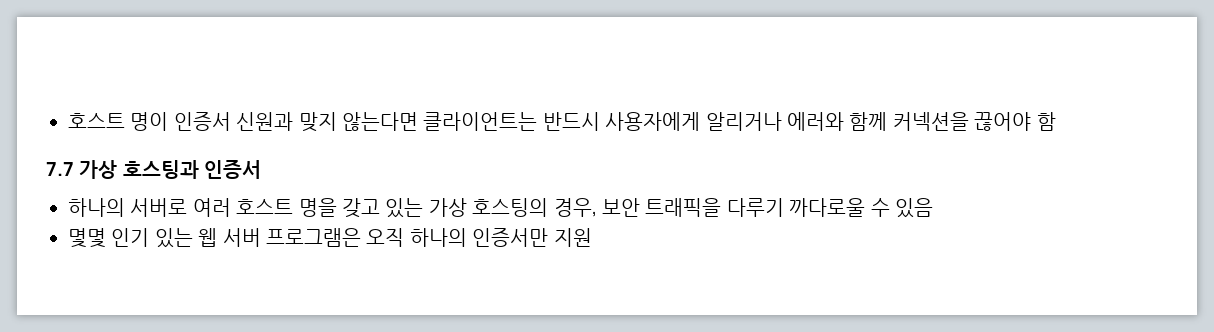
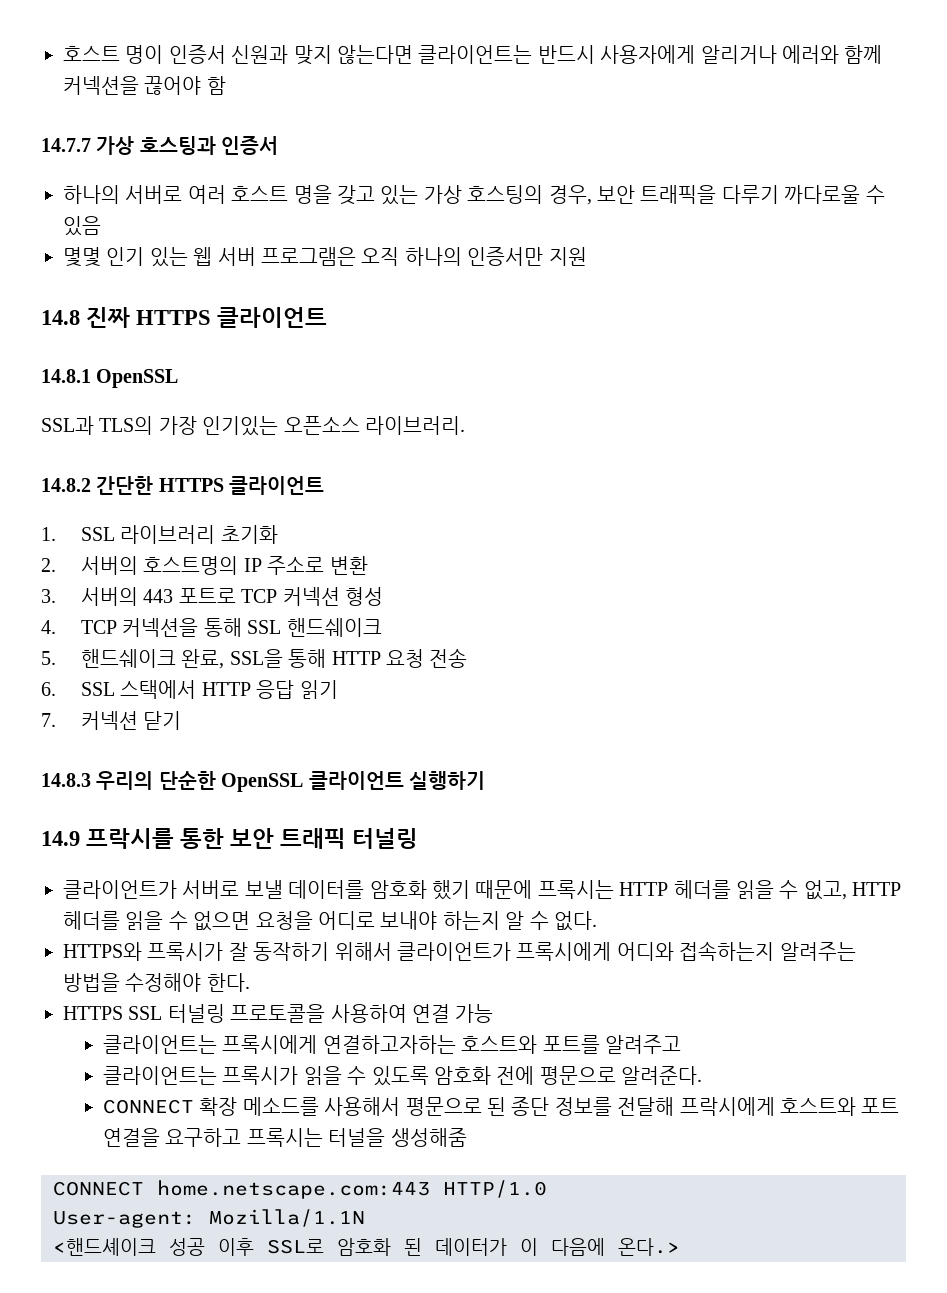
- 7.7 가상 호스팅과 인증서
+ 14.7.7 가상 호스팅과 인증서
+ 14.8 진짜 HTTPS 클라이언트
+ 14.8.1 OpenSSL
+ SSL과 TLS의 가장 인기있는 오픈소스 라이브러리.
+ 14.8.2 간단한 HTTPS 클라이언트
+ 1. SSL 라이브러리 초기화
+ 2. 서버의 호스트명의 IP 주소로 변환
+ 3. 서버의 443 포트로 TCP 커넥션 형성
+ 4. TCP 커넥션을 통해 SSL 핸드쉐이크
+ 5. 핸드쉐이크 완료, SSL을 통해 HTTP 요청 전송
+ 6. SSL 스택에서 HTTP 응답 읽기
+ 7. 커넥션 닫기
+ 14.8.3 우리의 단순한 OpenSSL 클라이언트 실행하기
+ 14.9 프락시를 통한 보안 트래픽 터널링
+ 클라이언트가 서버로 보낼 데이터를 암호화 했기 때문에 프록시는 HTTP 헤더를 읽을 수 없고, HTTP 헤더를 읽을 수 없으면 요청을 어디로 보내야 하는지 알 수 없다.
+ HTTPS와 프록시가 잘 동작하기 위해서 클라이언트가 프록시에게 어디와 접속하는지 알려주는 방법을 수정해야 한다.
+ HTTPS SSL 터널링 프로토콜을 사용하여 연결 가능
+ 클라이언트는 프록시에게 연결하고자하는 호스트와 포트를 알려주고
+ 클라이언트는 프록시가 읽을 수 있도록 암호화 전에 평문으로 알려준다.
+ CONNECT 확장 메소드를 사용해서 평문으로 된 종단 정보를 전달해 프락시에게 호스트와 포트 연결을 요구하고 프록시는 터널을 생성해줌
+ CONNECT home.netscape.com:443 HTTP/1.0
+ User-agent: Mozilla/1.1N
+ <핸드셰이크 성공 이후 SSL로 암호화 된 데이터가 이 다음에 온다.>

